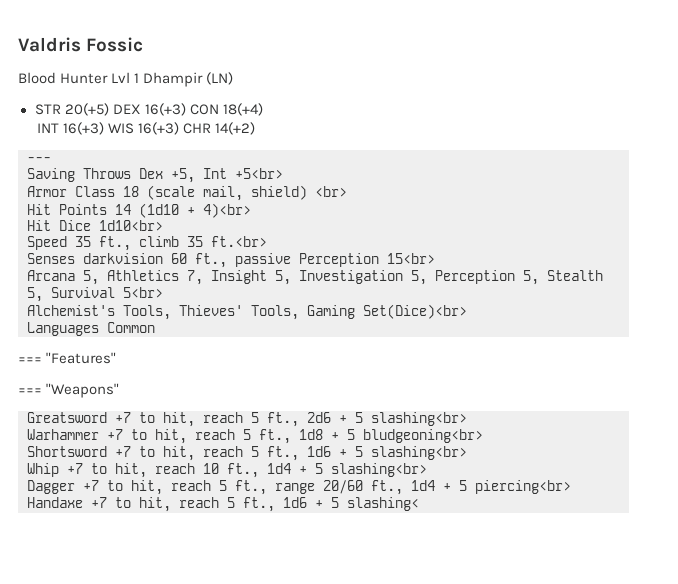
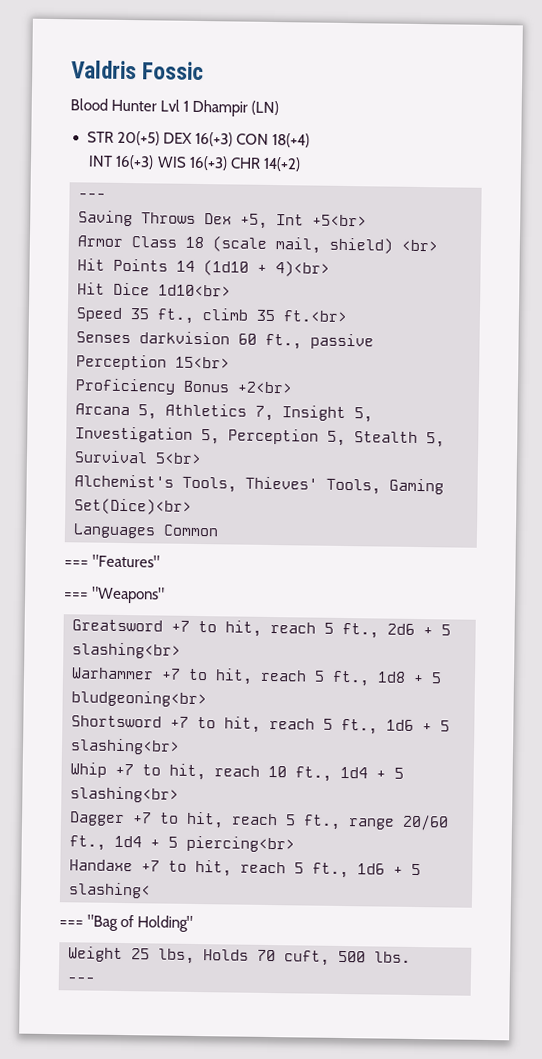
+ Proficiency Bonus +2<br>
+ === "Bag of Holding"
+ Weight 25 lbs, Holds 70 cuft, 500 lbs.
+ ---

